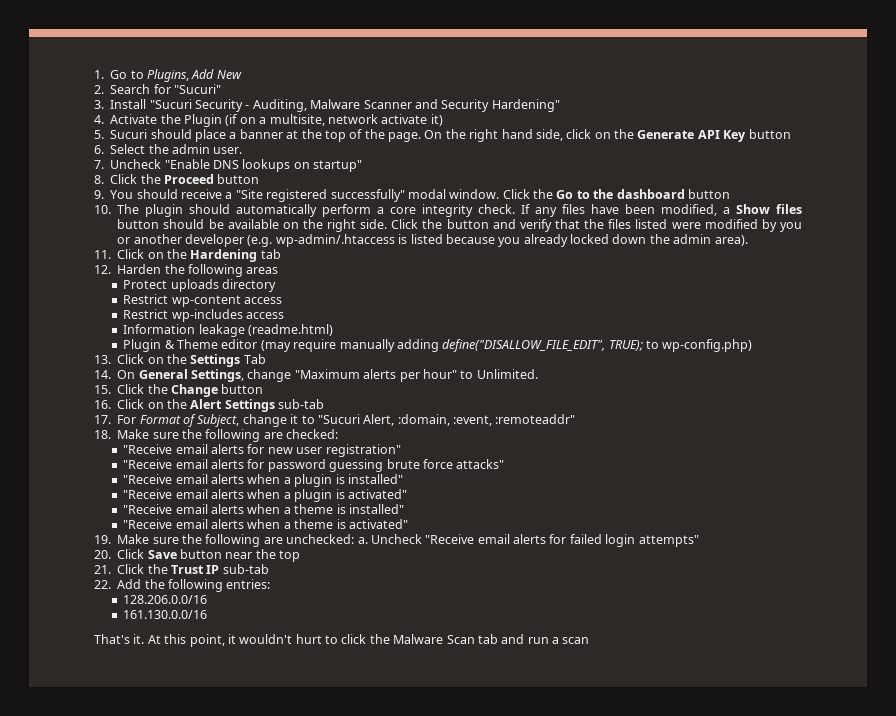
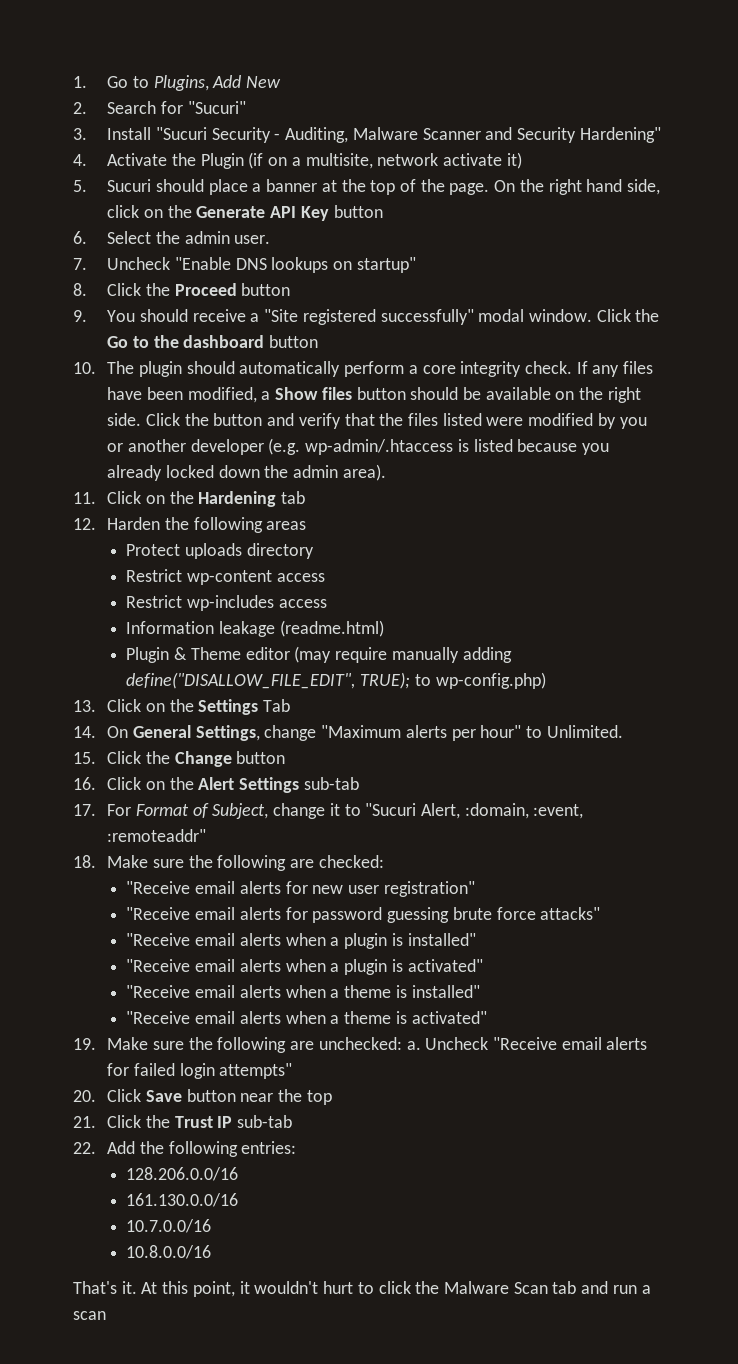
+ 10.7.0.0/16
+ 10.8.0.0/16

